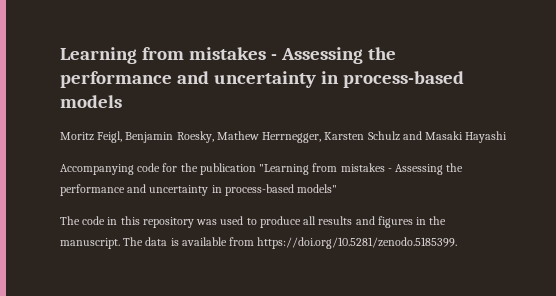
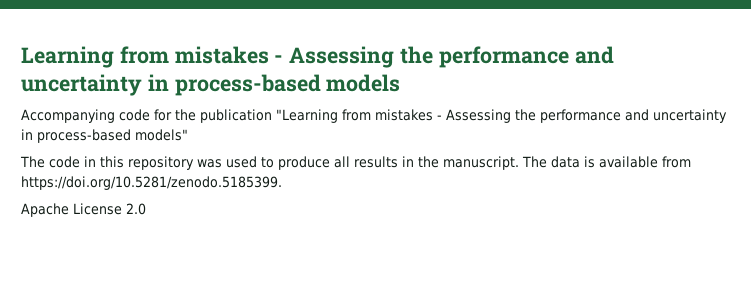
- Moritz Feigl, Benjamin Roesky, Mathew Herrnegger, Karsten Schulz and Masaki Hayashi
- The code in this repository was used to produce all results and figures in the manuscript.
+ The code in this repository was used to produce all results in the manuscript.
+ Apache License 2.0

